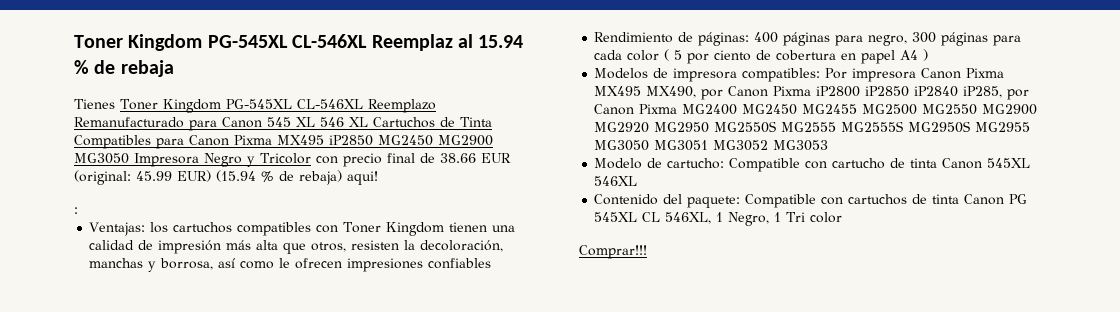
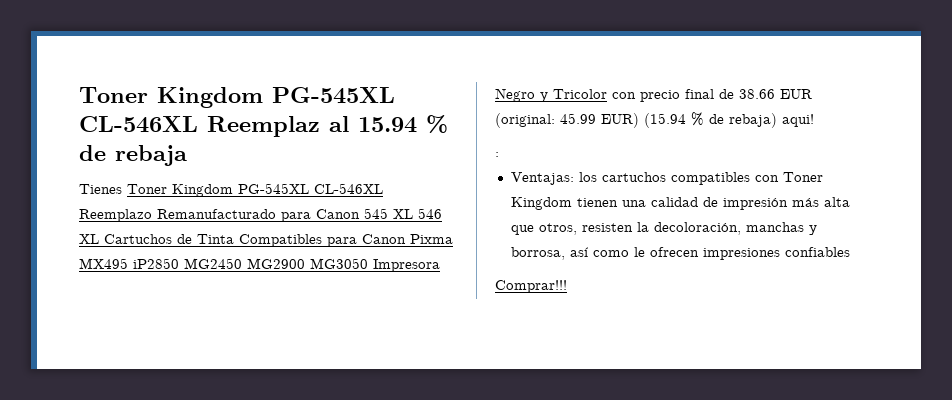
- Rendimiento de páginas: 400 páginas para negro, 300 páginas para cada color ( 5 por ciento de cobertura en papel A4 )
- Modelos de impresora compatibles: Por impresora Canon Pixma MX495 MX490, por Canon Pixma iP2800 iP2850 iP2840 iP285, por Canon Pixma MG2400 MG2450 MG2455 MG2500 MG2550 MG2900 MG2920 MG2950 MG2550S MG2555 MG2555S MG2950S MG2955 MG3050 MG3051 MG3052 MG3053
- Modelo de cartucho: Compatible con cartucho de tinta Canon 545XL 546XL
- Contenido del paquete: Compatible con cartuchos de tinta Canon PG 545XL CL 546XL, 1 Negro, 1 Tri color

